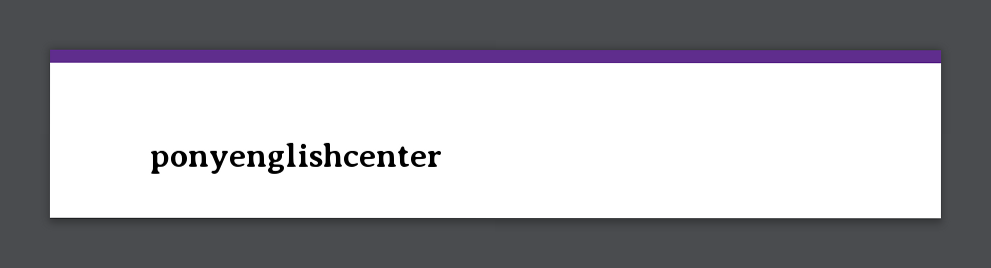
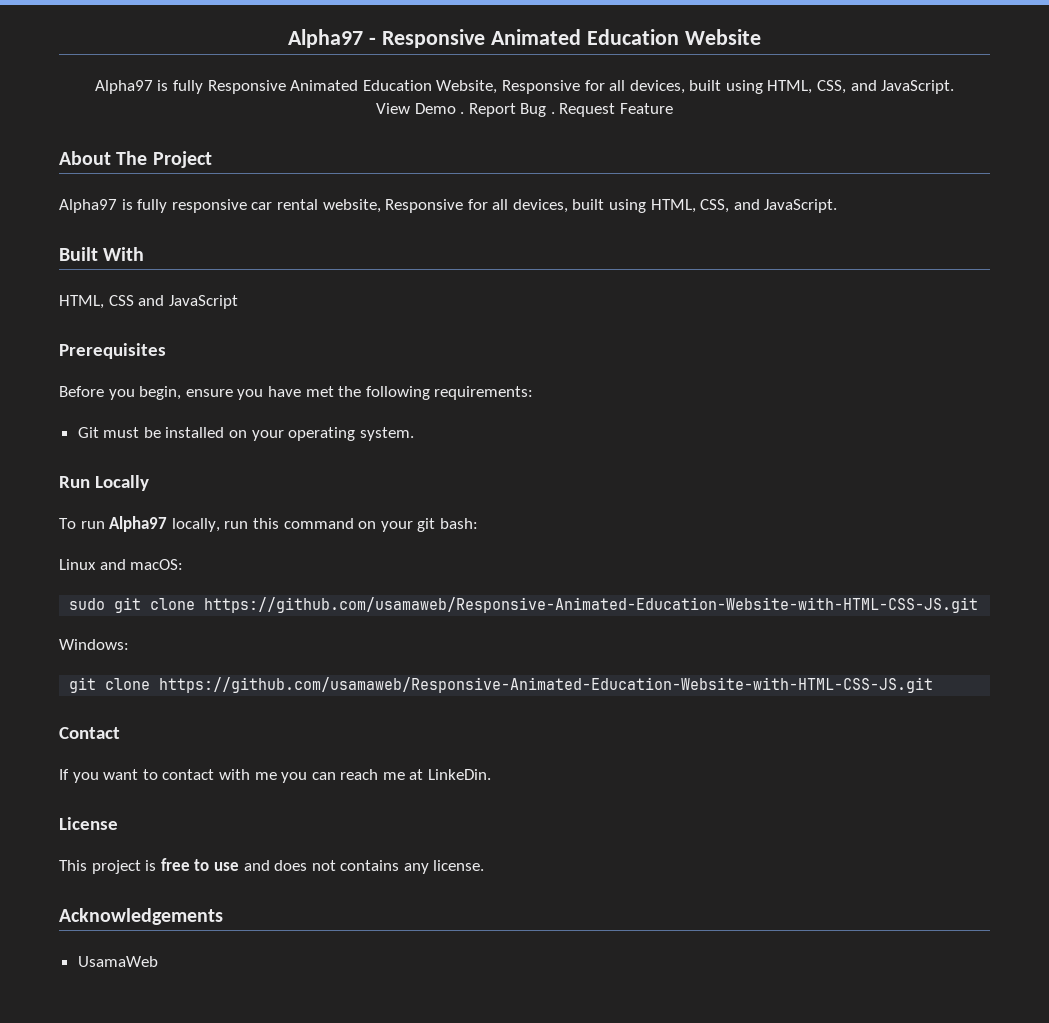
- ponyenglishcenter
+ Alpha97 - Responsive Animated Education Website
+ Alpha97 is fully Responsive Animated Education Website, Responsive for all devices, built using HTML, CSS, and JavaScript.
+ View Demo . Report Bug . Request Feature
+ About The Project
+ Alpha97 is fully responsive car rental website, Responsive for all devices, built using HTML, CSS, and JavaScript.
+ Built With
+ HTML, CSS and JavaScript
+ Prerequisites
+ Before you begin, ensure you have met the following requirements:
+ Git must be installed on your operating system.
+ Run Locally
+ To run Alpha97 locally, run this command on your git bash:
+ Linux and macOS:
+ sudo git clone https://github.com/usamaweb/Responsive-Animated-Education-Website-with-HTML-CSS-JS.git
+ Windows:
+ git clone https://github.com/usamaweb/Responsive-Animated-Education-Website-with-HTML-CSS-JS.git
+ Contact
+ If you want to contact with me you can reach me at LinkeDin.
+ License
+ This project is free to use and does not contains any license.
+ Acknowledgements
+ UsamaWeb

